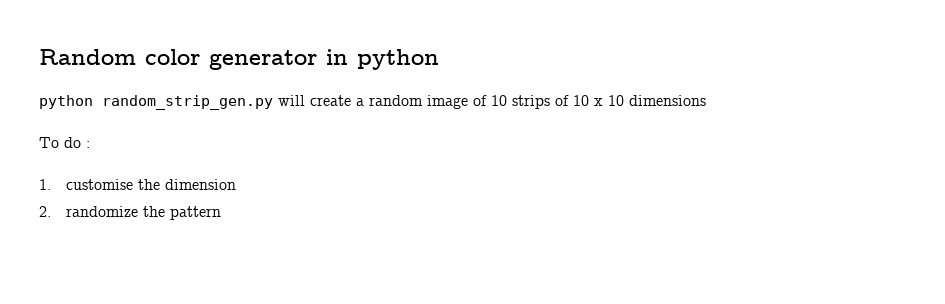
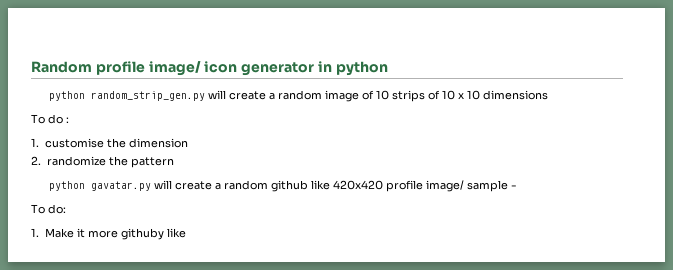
- Random color generator in python
+ Random profile image/ icon generator in python
+ python gavatar.py will create a random github like 420x420 profile image/ sample -
+ To do:
+ 1. Make it more githuby like

